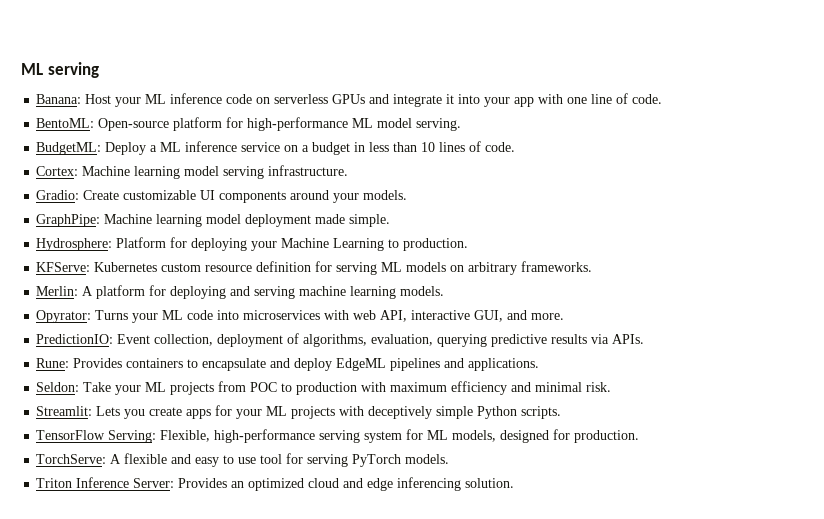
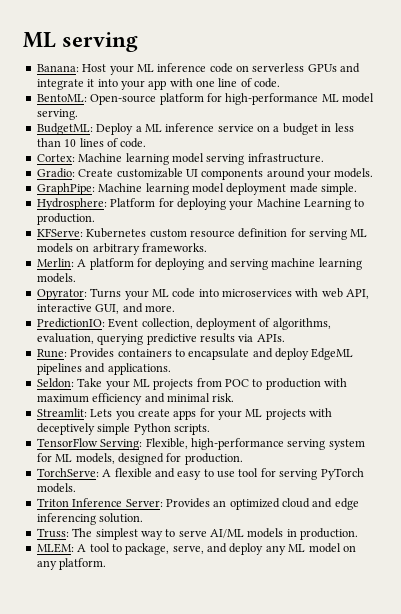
+ Truss: The simplest way to serve AI/ML models in production.
+ MLEM: A tool to package, serve, and deploy any ML model on any platform.

